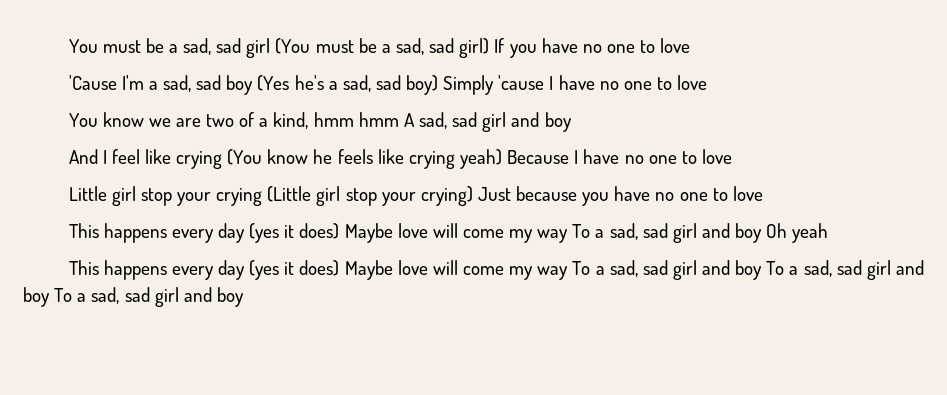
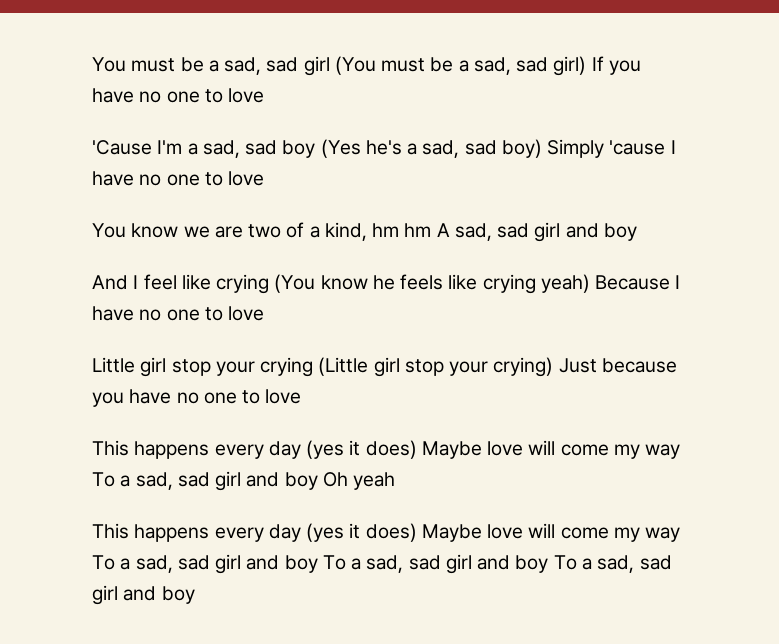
- You know we are two of a kind, hmm hmm A sad, sad girl and boy
+ You know we are two of a kind, hm hm A sad, sad girl and boy

